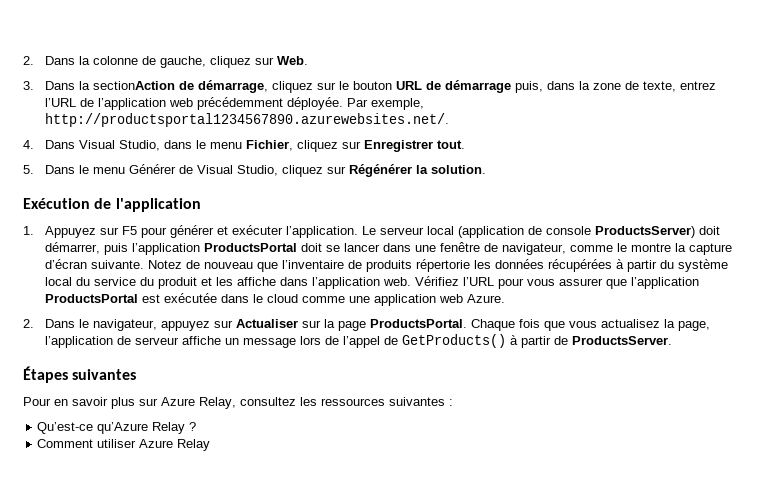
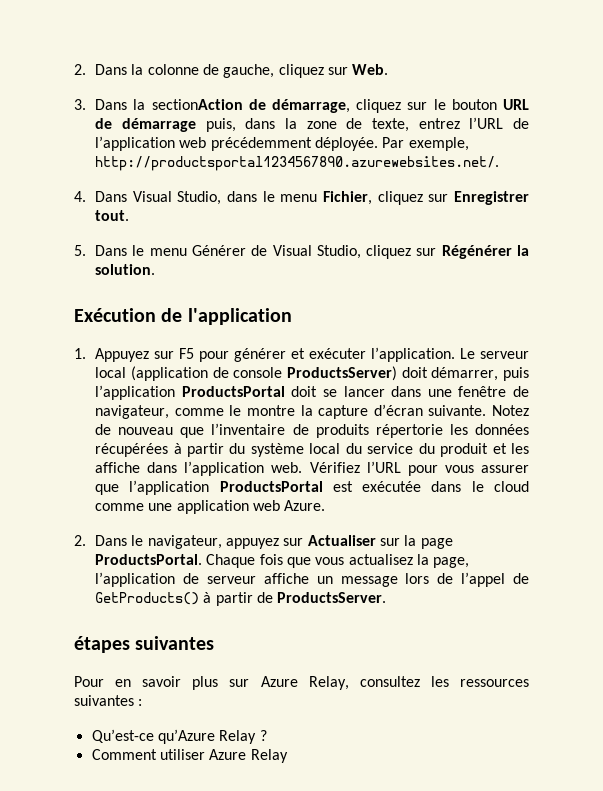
- Étapes suivantes
+ étapes suivantes

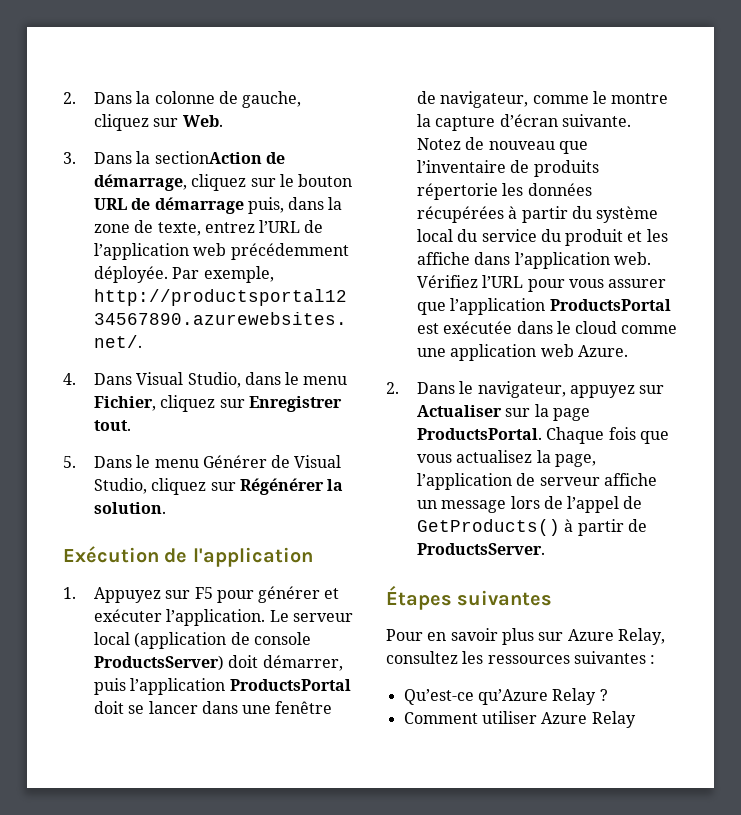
- étapes suivantes
+ Étapes suivantes

